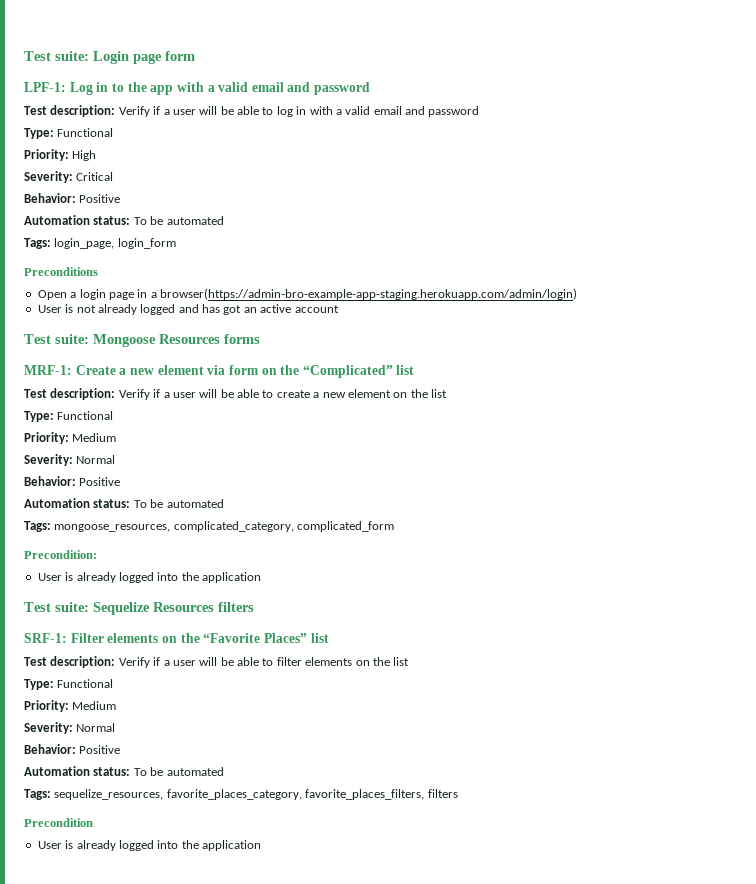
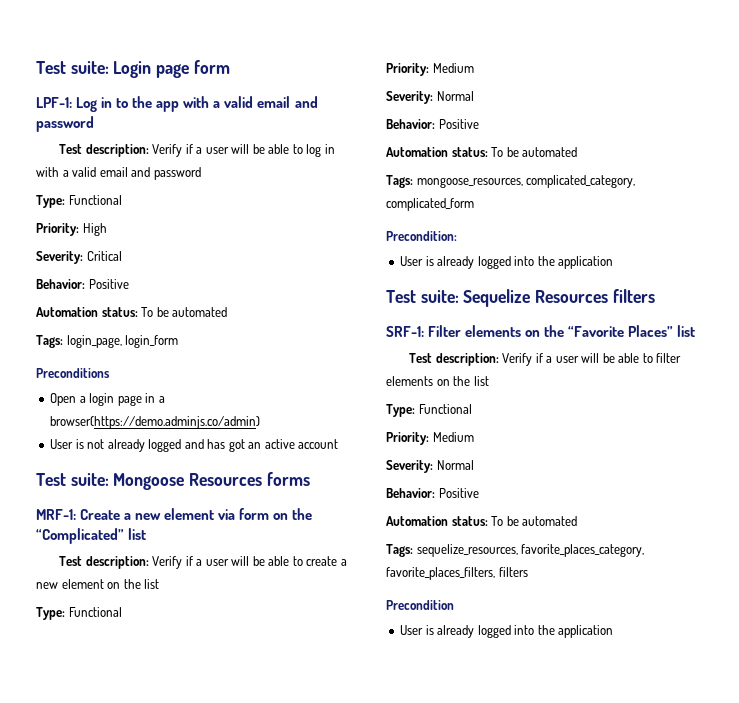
- Open a login page in a browser(https://admin-bro-example-app-staging.herokuapp.com/admin/login)
+ Open a login page in a browser(https://demo.adminjs.co/admin)

